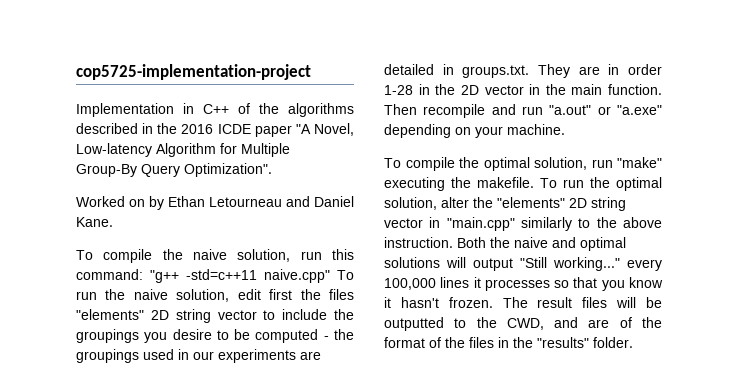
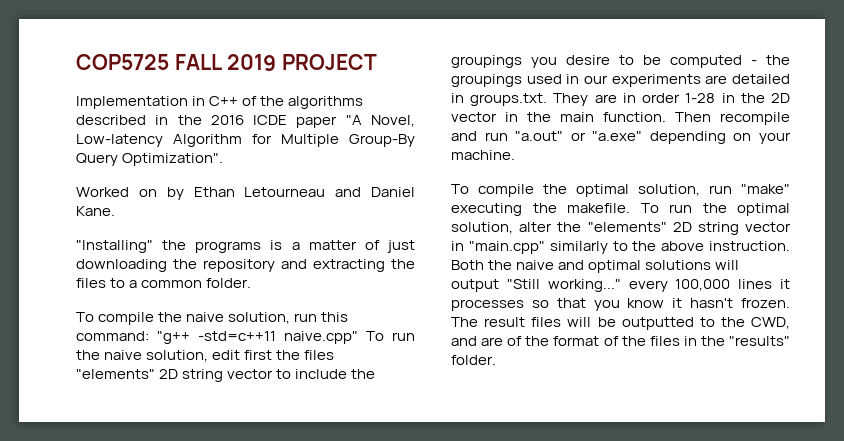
- cop5725-implementation-project
+ COP5725 FALL 2019 PROJECT
+ "Installing" the programs is a matter of just downloading the repository and extracting the files to a common folder.

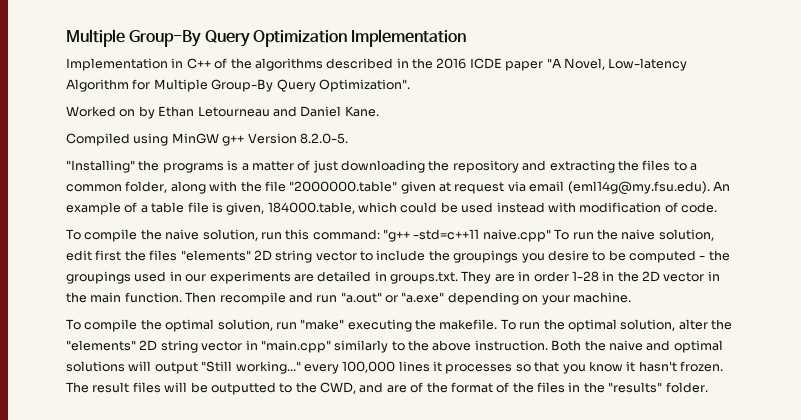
- COP5725 FALL 2019 PROJECT
+ Multiple Group-By Query Optimization Implementation
+ Compiled using MinGW g++ Version 8.2.0-5.
- "Installing" the programs is a matter of just downloading the repository and extracting the files to a common folder.
+ "Installing" the programs is a matter of just downloading the repository and extracting the files to a common folder, along with the file "2000000.table" given at request via email (eml14g@my.fsu.edu). An example of a table file is given, 184000.table, which could be used instead with modification of code.

